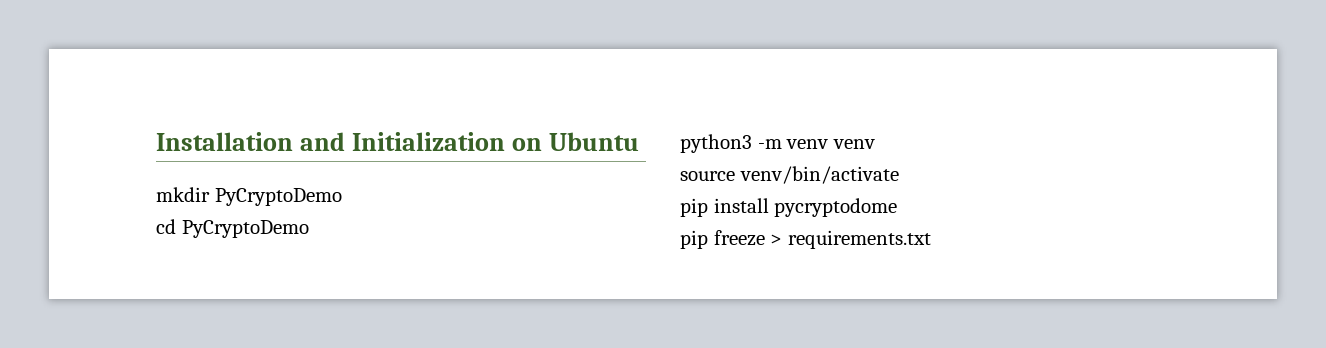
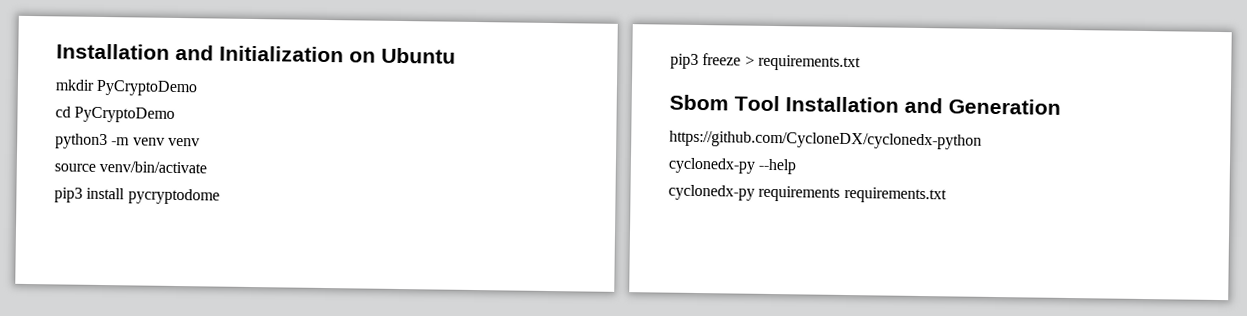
- pip install pycryptodome
+ pip3 install pycryptodome
- pip freeze > requirements.txt
+ pip3 freeze > requirements.txt
+ Sbom Tool Installation and Generation
+ https://github.com/CycloneDX/cyclonedx-python
+ cyclonedx-py --help
+ cyclonedx-py requirements requirements.txt

